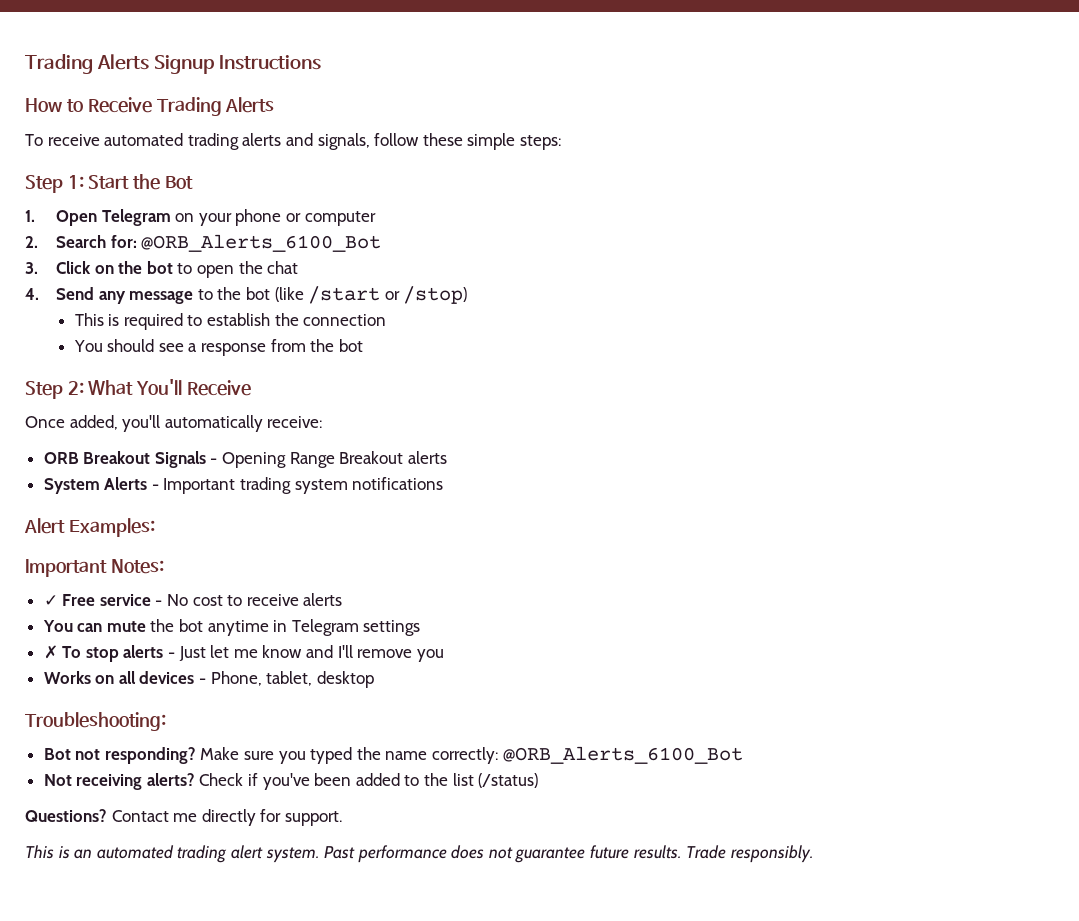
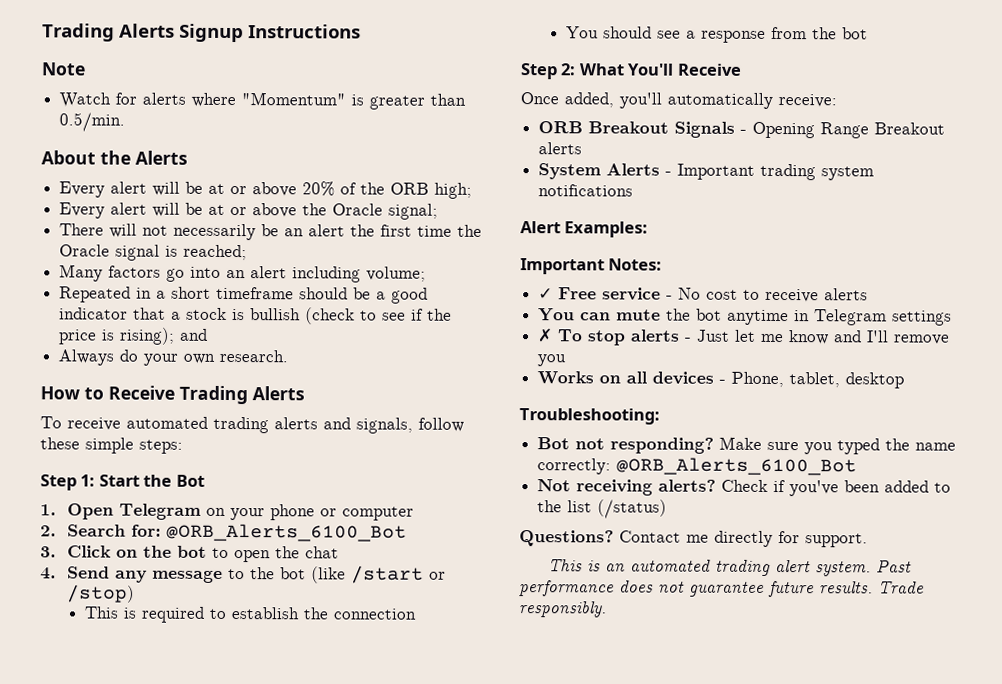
+ Note
+ Watch for alerts where "Momentum" is greater than 0.5/min.
+ About the Alerts
+ Every alert will be at or above 20% of the ORB high;
+ Every alert will be at or above the Oracle signal;
+ There will not necessarily be an alert the first time the Oracle signal is reached;
+ Many factors go into an alert including volume;
+ Repeated in a short timeframe should be a good indicator that a stock is bullish (check to see if the price is rising); and
+ Always do your own research.

